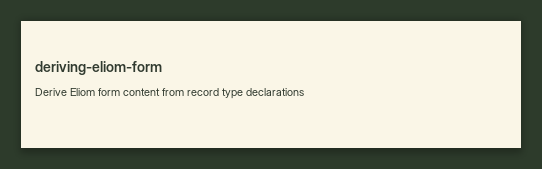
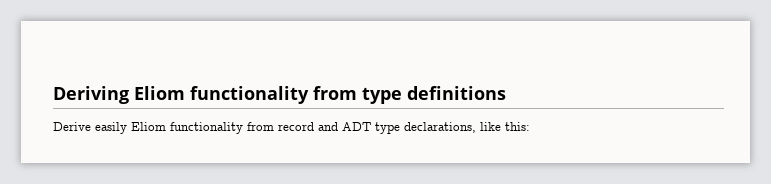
- deriving-eliom-form
- Derive Eliom form content from record type declarations
+ Deriving Eliom functionality from type definitions
+ Derive easily Eliom functionality from record and ADT type declarations, like this:

